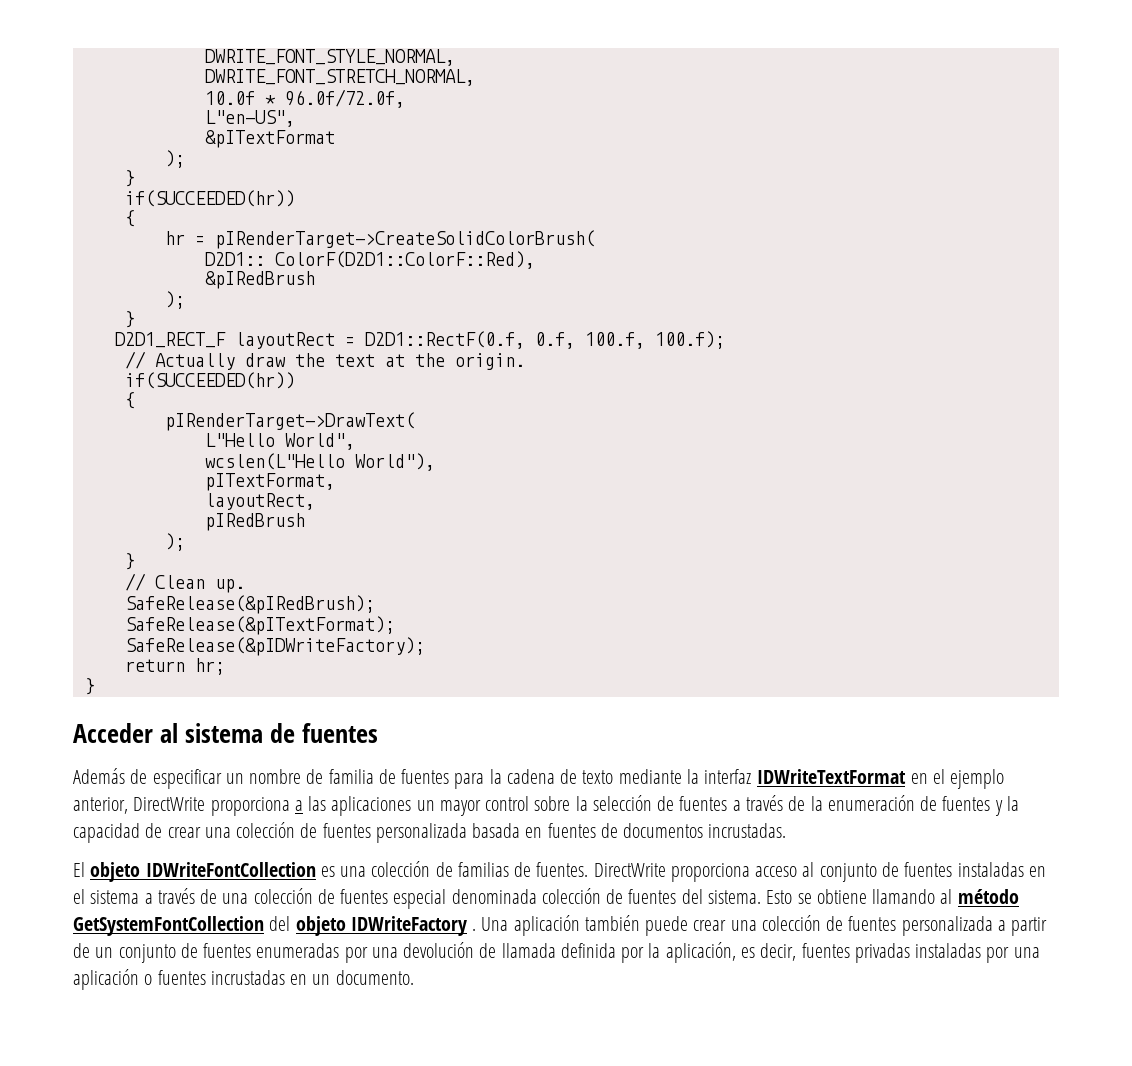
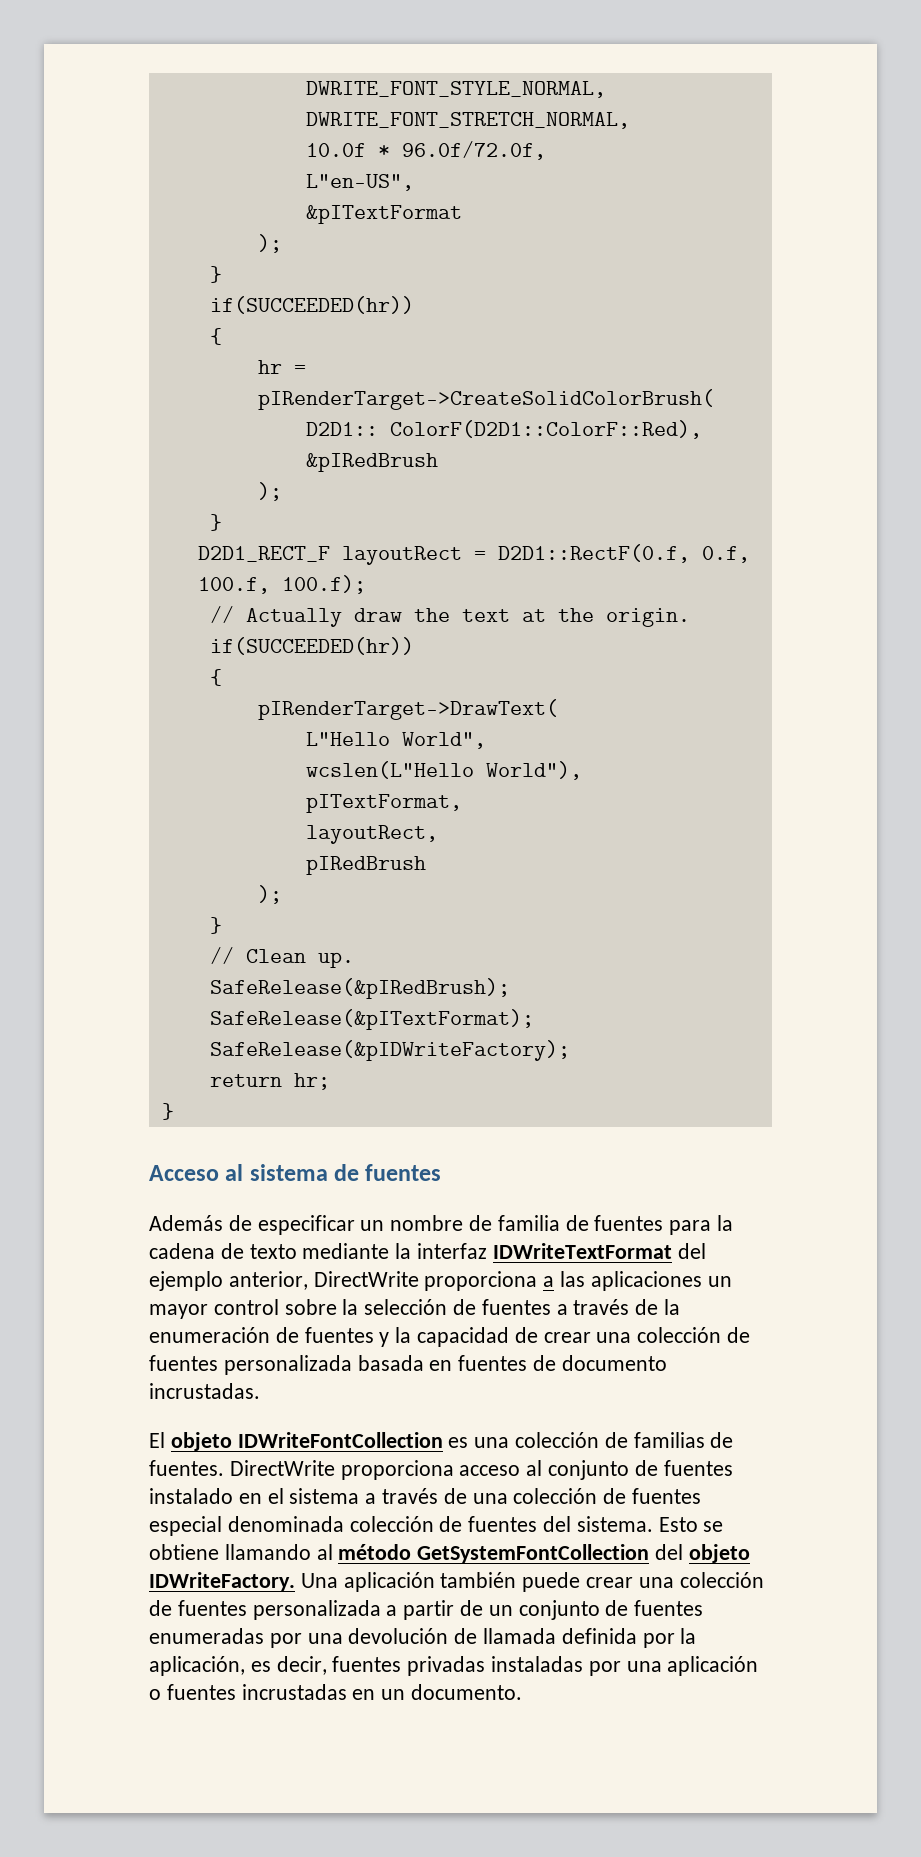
- Acceder al sistema de fuentes
+ Acceso al sistema de fuentes
- Además de especificar un nombre de familia de fuentes para la cadena de texto mediante la interfaz IDWriteTextFormat en el ejemplo anterior, DirectWrite proporciona a las aplicaciones un mayor control sobre la selección de fuentes a través de la enumeración de fuentes y la capacidad de crear una colección de fuentes personalizada basada en fuentes de documentos incrustadas.
+ Además de especificar un nombre de familia de fuentes para la cadena de texto mediante la interfaz IDWriteTextFormat del ejemplo anterior, DirectWrite proporciona a las aplicaciones un mayor control sobre la selección de fuentes a través de la enumeración de fuentes y la capacidad de crear una colección de fuentes personalizada basada en fuentes de documento incrustadas.
- DirectWrite proporciona acceso al conjunto de fuentes instaladas en el sistema a través de una colección de fuentes especial denominada colección de fuentes del sistema.
+ DirectWrite proporciona acceso al conjunto de fuentes instalado en el sistema a través de una colección de fuentes especial denominada colección de fuentes del sistema.
- Esto se obtiene llamando al método GetSystemFontCollection del objeto IDWriteFactory .
+ Esto se obtiene llamando al método GetSystemFontCollection del objeto IDWriteFactory.

